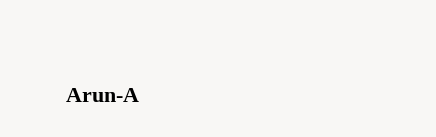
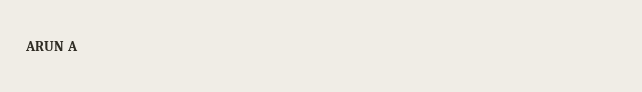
- Arun-A
+ ARUN A

